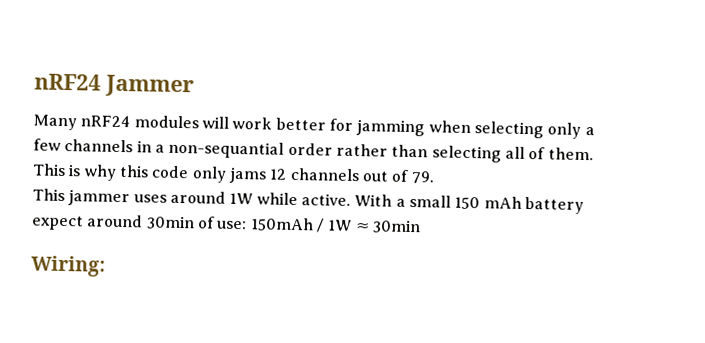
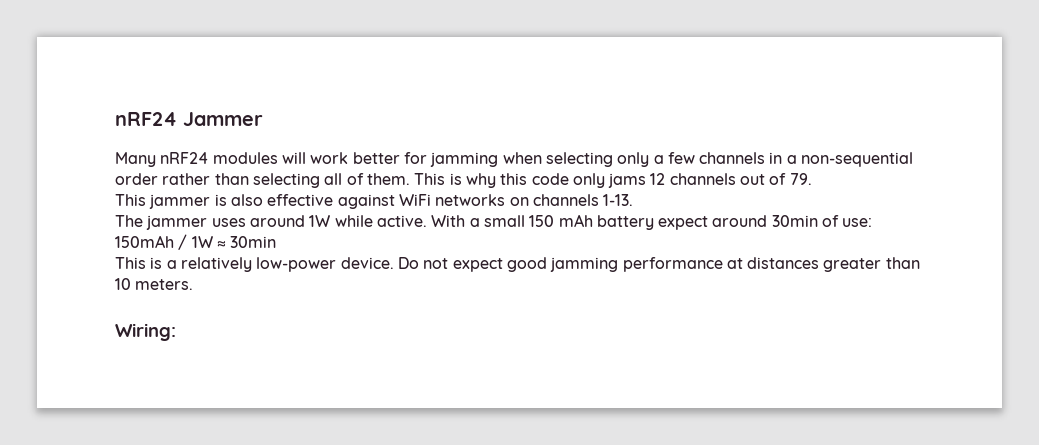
- Many nRF24 modules will work better for jamming when selecting only a few channels in a non-sequantial order rather than selecting all of them.
+ Many nRF24 modules will work better for jamming when selecting only a few channels in a non-sequential order rather than selecting all of them.
- This jammer uses around 1W while active.
+ This jammer is also effective against WiFi networks on channels 1-13.
+ The jammer uses around 1W while active.
+ This is a relatively low-power device. Do not expect good jamming performance at distances greater than 10 meters.

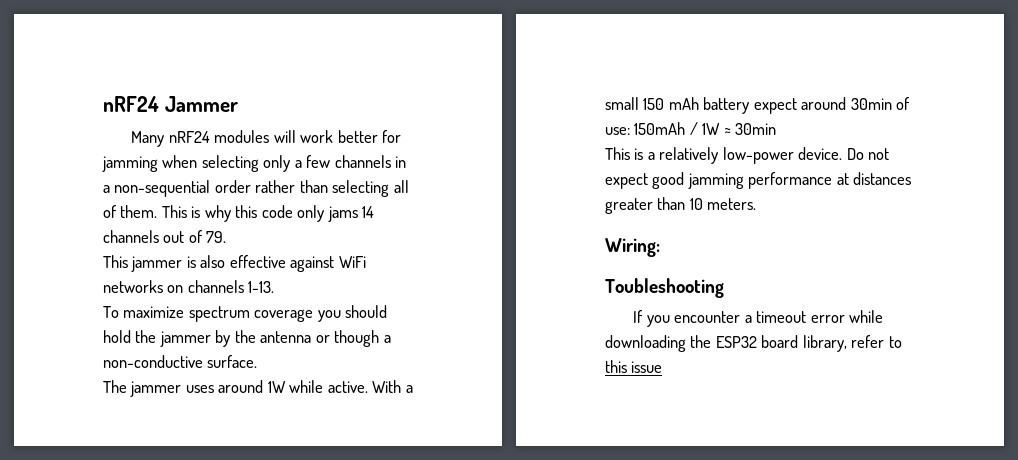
- This is why this code only jams 12 channels out of 79.
+ This is why this code only jams 14 channels out of 79.
+ To maximize spectrum coverage you should hold the jammer by the antenna or though a non-conductive surface.
+ Toubleshooting
+ If you encounter a timeout error while downloading the ESP32 board library, refer to this issue

